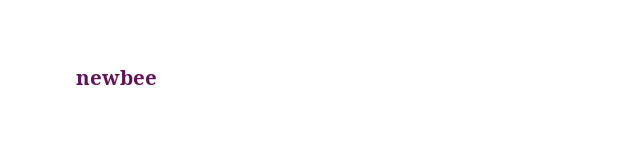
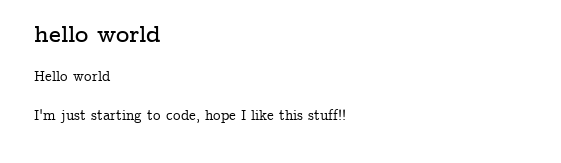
- newbee
+ hello world
+ Hello world
+ I'm just starting to code, hope I like this stuff!!

